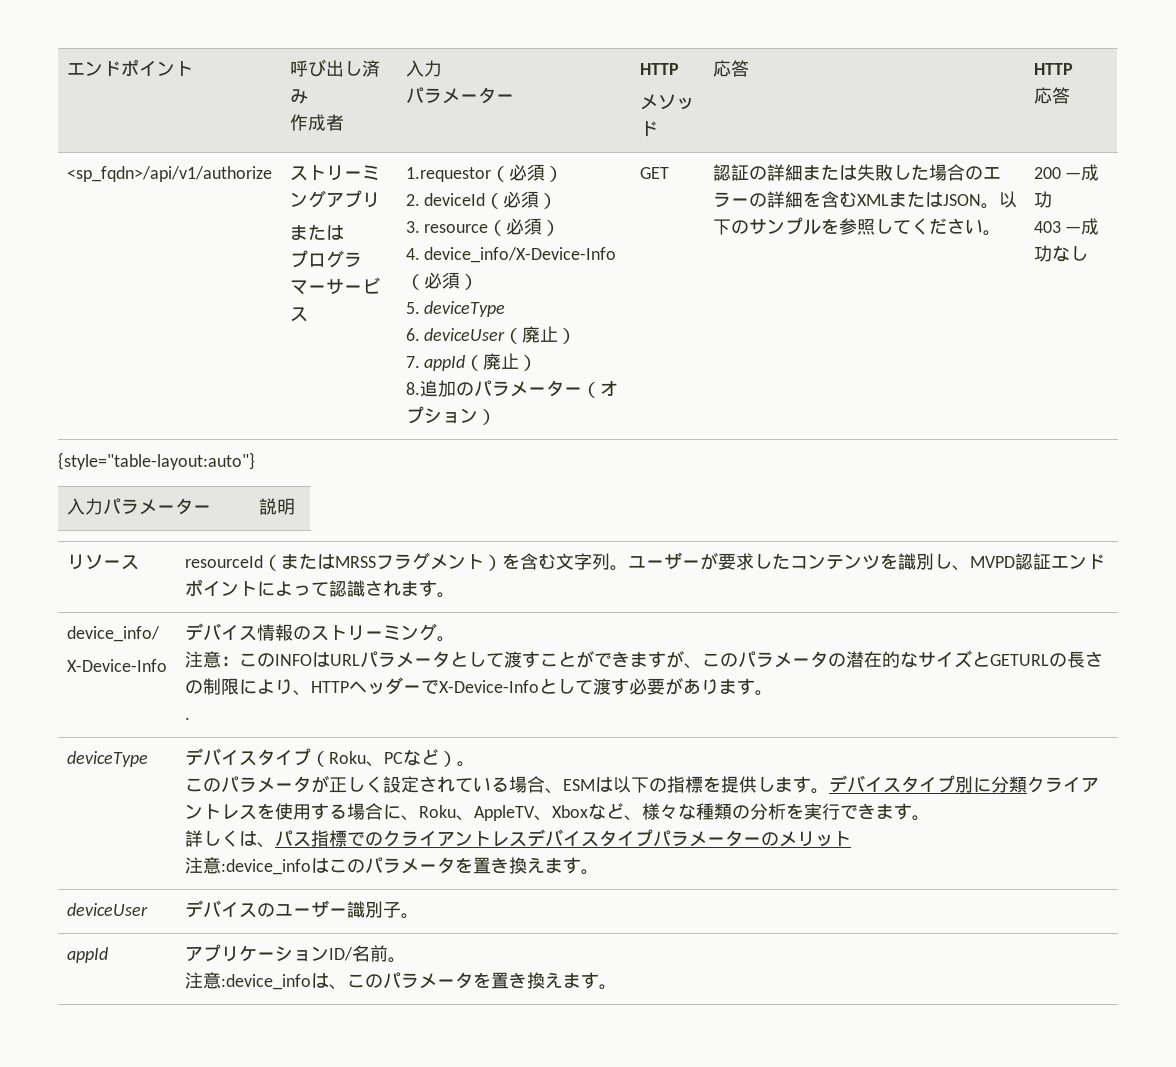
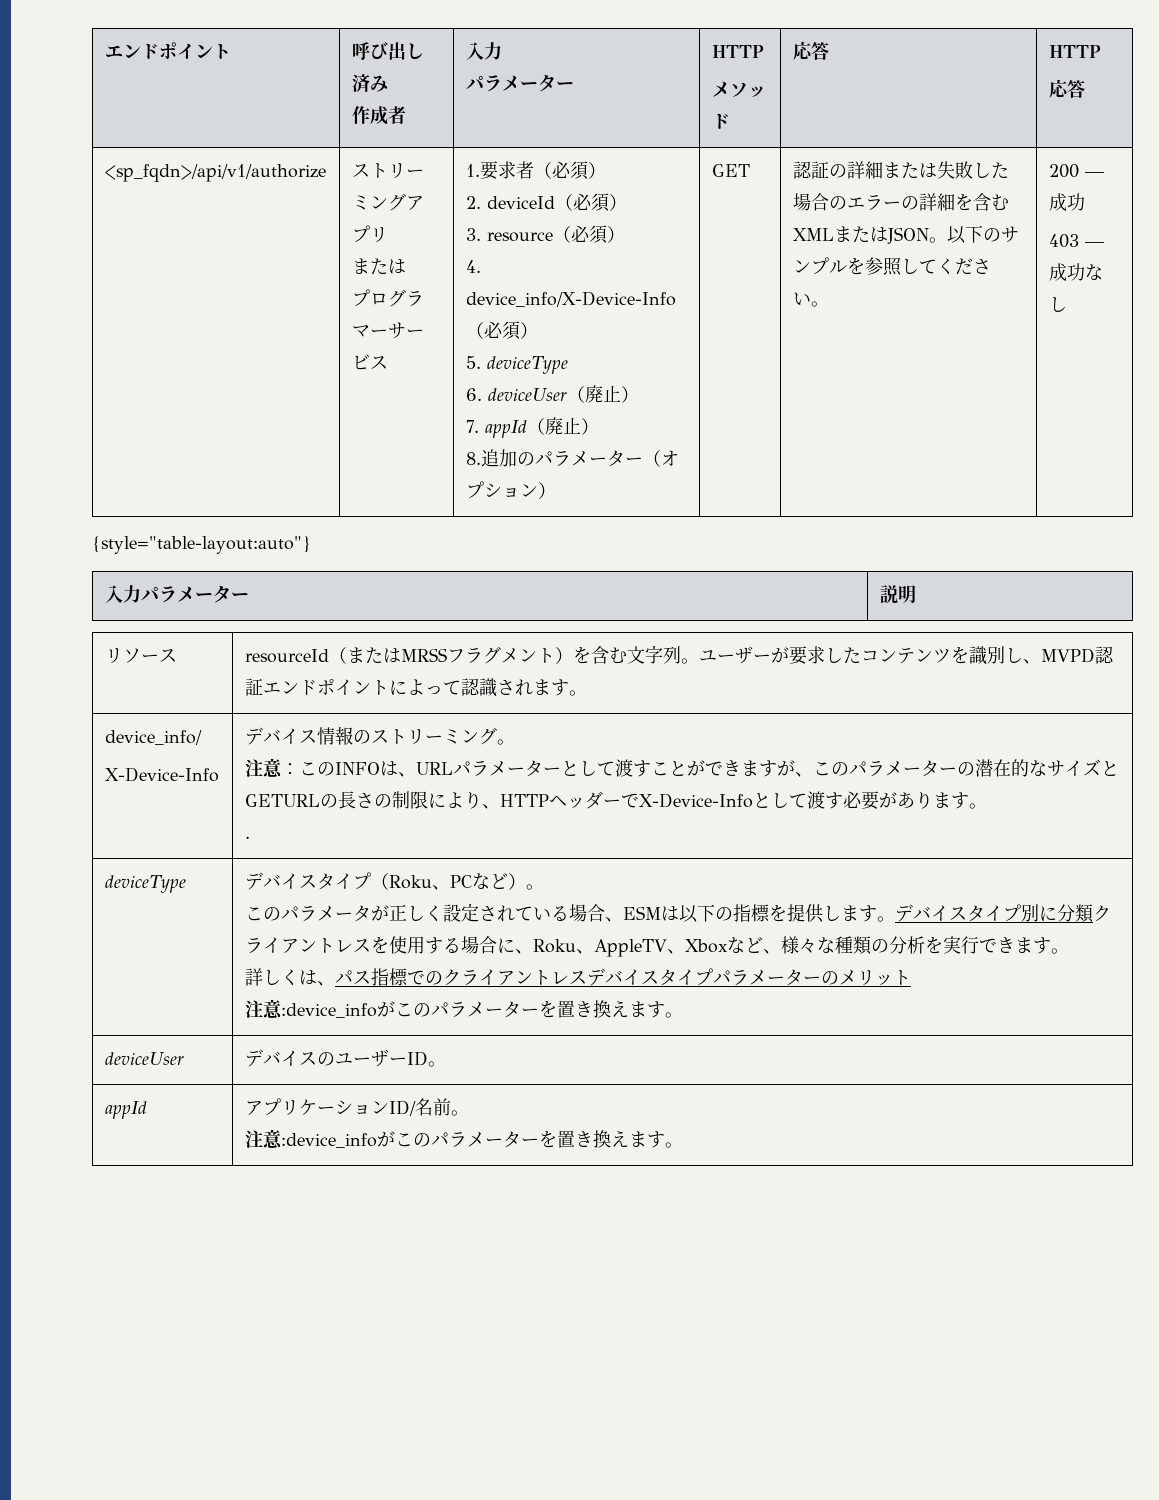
- 1.requestor（必須）
+ 1.要求者（必須）
- 注意：このINFOはURLパラメータとして渡すことができますが、このパラメータの潜在的なサイズとGETURLの長さの制限により、HTTPヘッダーでX-Device-Infoとして渡す必要があります。
+ 注意：このINFOは、URLパラメーターとして渡すことができますが、このパラメーターの潜在的なサイズとGETURLの長さの制限により、HTTPヘッダーでX-Device-Infoとして渡す必要があります。
  詳しくは、パス指標でのクライアントレスデバイスタイプパラメーターのメリット
- 注意:device_infoはこのパラメータを置き換えます。
+ 注意:device_infoがこのパラメーターを置き換えます。
- deviceUser | デバイスのユーザー識別子。
+ deviceUser | デバイスのユーザーID。
  appId | アプリケーションID/名前。
- 注意:device_infoは、このパラメータを置き換えます。
+ 注意:device_infoがこのパラメーターを置き換えます。

